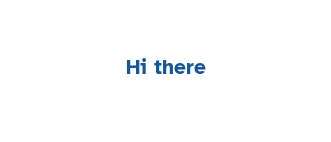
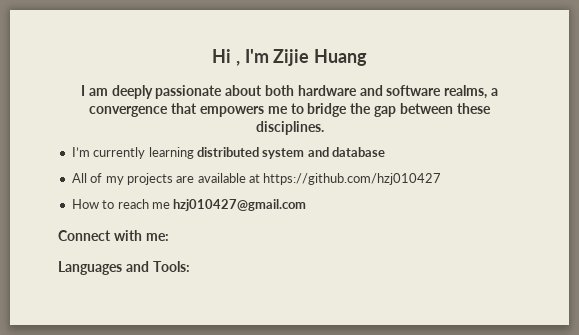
- Hi there
+ Hi , I'm Zijie Huang
+ I am deeply passionate about both hardware and software realms, a convergence that empowers me to bridge the gap between these disciplines.
+ I’m currently learning distributed system and database
+ All of my projects are available at https://github.com/hzj010427
+ How to reach me hzj010427@gmail.com
+ Connect with me:
+ Languages and Tools:

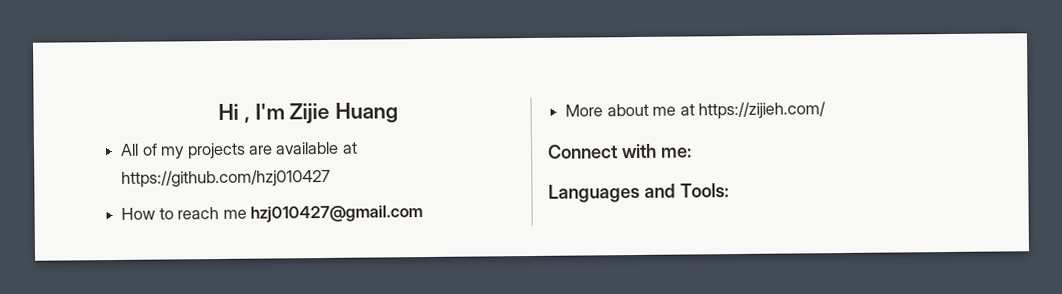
- I am deeply passionate about both hardware and software realms, a convergence that empowers me to bridge the gap between these disciplines.
- I’m currently learning distributed system and database
+ More about me at https://zijieh.com/

